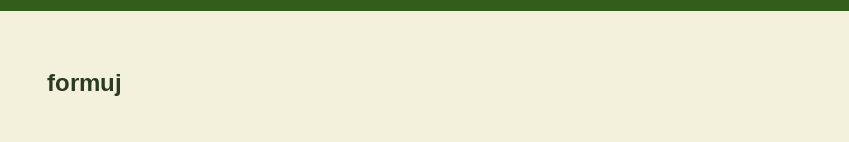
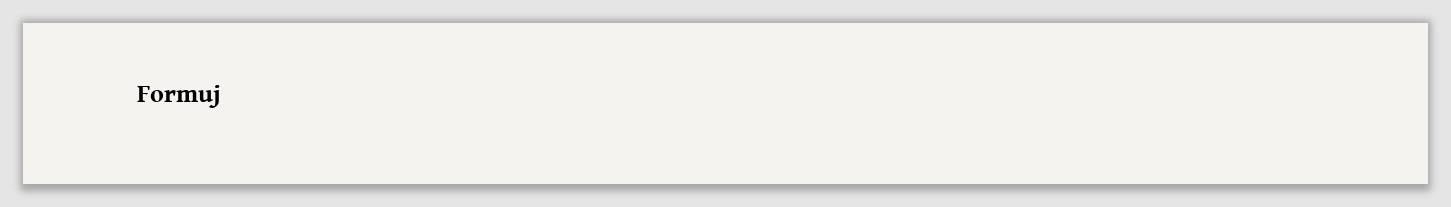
- formuj
+ Formuj

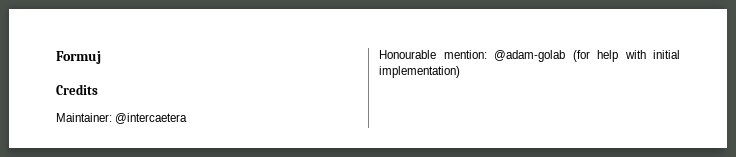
+ Credits
+ Maintainer: @intercaetera
+ Honourable mention: @adam-golab (for help with initial implementation)

